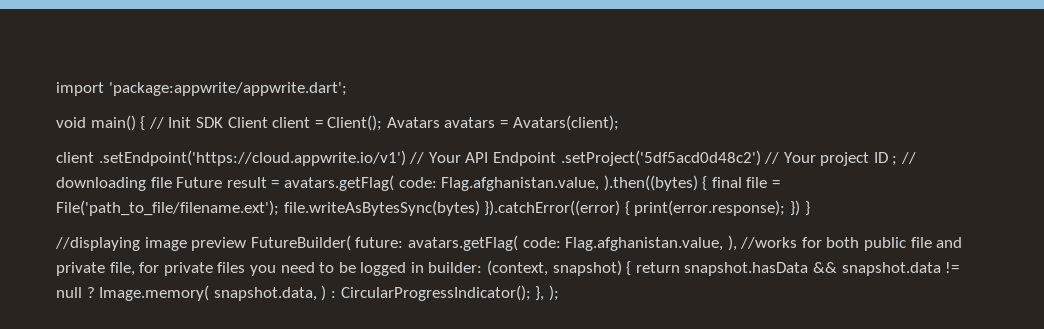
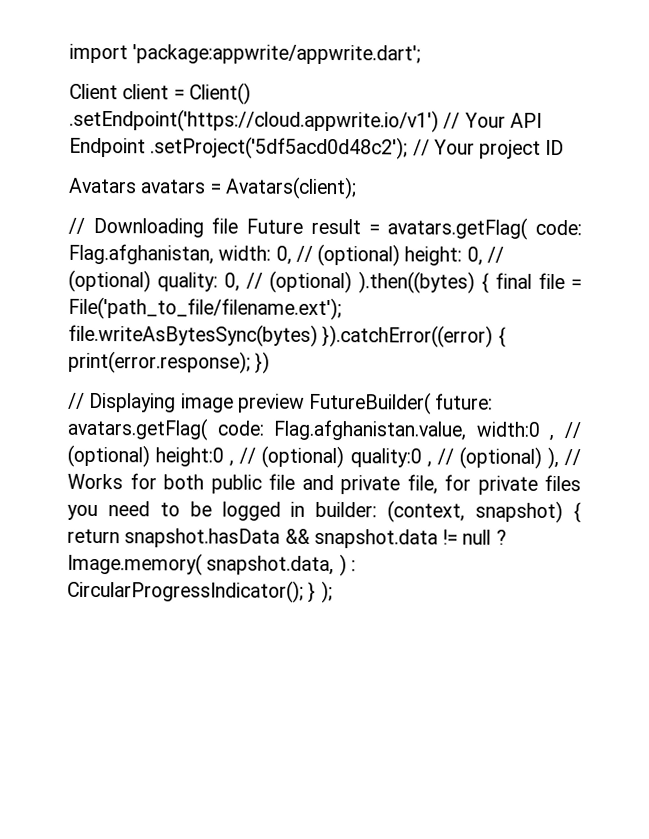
- void main() { // Init SDK Client client = Client(); Avatars avatars = Avatars(client);
- client .setEndpoint('https://cloud.appwrite.io/v1') // Your API Endpoint .setProject('5df5acd0d48c2') // Your project ID ; // downloading file Future result = avatars.getFlag( code: Flag.afghanistan.value, ).then((bytes) { final file = File('path_to_file/filename.ext'); file.writeAsBytesSync(bytes) }).catchError((error) { print(error.response); }) }
- //displaying image preview FutureBuilder( future: avatars.getFlag( code: Flag.afghanistan.value, ), //works for both public file and private file, for private files you need to be logged in builder: (context, snapshot) { return snapshot.hasData && snapshot.data != null ?
+ Client client = Client() .setEndpoint('https://cloud.appwrite.io/v1') // Your API Endpoint .setProject('5df5acd0d48c2'); // Your project ID
+ Avatars avatars = Avatars(client);
+ // Downloading file Future result = avatars.getFlag( code: Flag.afghanistan, width: 0, // (optional) height: 0, // (optional) quality: 0, // (optional) ).then((bytes) { final file = File('path_to_file/filename.ext'); file.writeAsBytesSync(bytes) }).catchError((error) { print(error.response); })
+ // Displaying image preview FutureBuilder( future: avatars.getFlag( code: Flag.afghanistan.value, width:0 , // (optional) height:0 , // (optional) quality:0 , // (optional) ), // Works for both public file and private file, for private files you need to be logged in builder: (context, snapshot) { return snapshot.hasData && snapshot.data != null ?
- Image.memory( snapshot.data, ) : CircularProgressIndicator(); }, );
+ Image.memory( snapshot.data, ) : CircularProgressIndicator(); } );

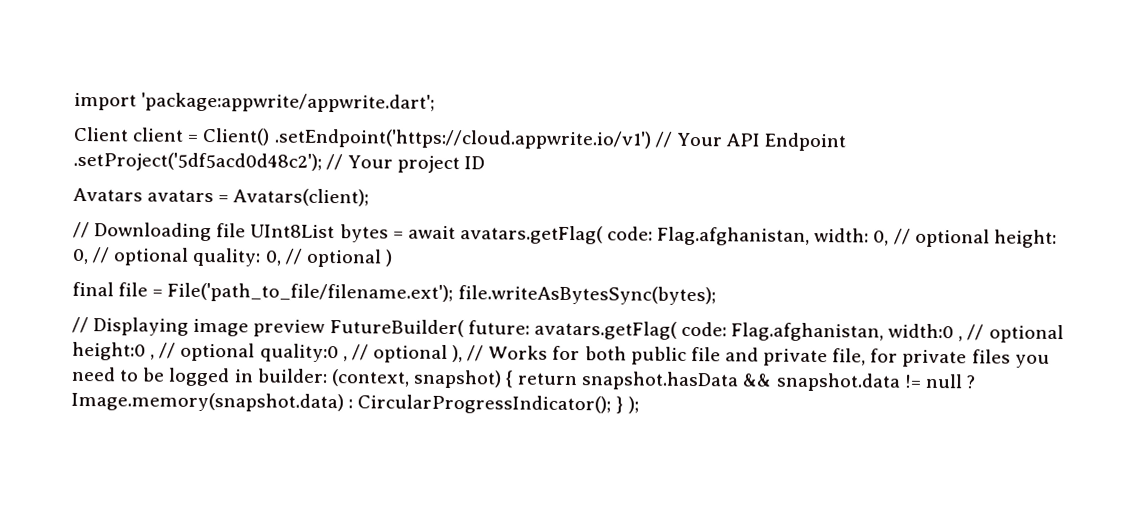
- // Downloading file Future result = avatars.getFlag( code: Flag.afghanistan, width: 0, // (optional) height: 0, // (optional) quality: 0, // (optional) ).then((bytes) { final file = File('path_to_file/filename.ext'); file.writeAsBytesSync(bytes) }).catchError((error) { print(error.response); })
+ // Downloading file UInt8List bytes = await avatars.getFlag( code: Flag.afghanistan, width: 0, // optional height: 0, // optional quality: 0, // optional )
+ final file = File('path_to_file/filename.ext'); file.writeAsBytesSync(bytes);
- // Displaying image preview FutureBuilder( future: avatars.getFlag( code: Flag.afghanistan.value, width:0 , // (optional) height:0 , // (optional) quality:0 , // (optional) ), // Works for both public file and private file, for private files you need to be logged in builder: (context, snapshot) { return snapshot.hasData && snapshot.data != null ?
+ // Displaying image preview FutureBuilder( future: avatars.getFlag( code: Flag.afghanistan, width:0 , // optional height:0 , // optional quality:0 , // optional ), // Works for both public file and private file, for private files you need to be logged in builder: (context, snapshot) { return snapshot.hasData && snapshot.data != null ?
- Image.memory( snapshot.data, ) : CircularProgressIndicator(); } );
+ Image.memory(snapshot.data) : CircularProgressIndicator(); } );

